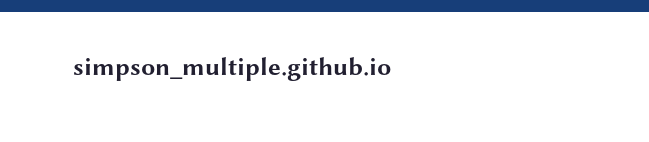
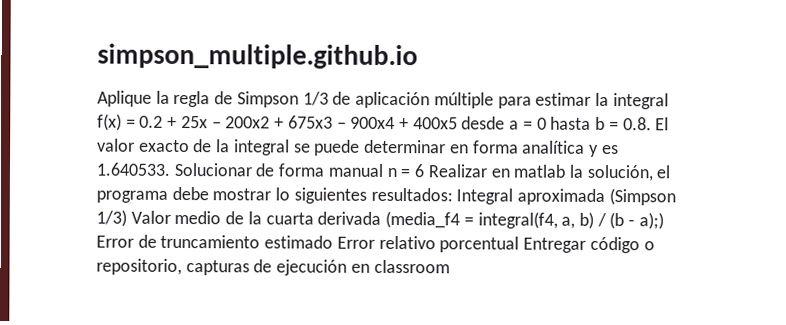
+ Aplique la regla de Simpson 1/3 de aplicación múltiple para estimar la integral f(x) = 0.2 + 25x – 200x2 + 675x3 – 900x4 + 400x5 desde a = 0 hasta b = 0.8. El valor exacto de la integral se puede determinar en forma analítica y es 1.640533. Solucionar de forma manual n = 6 Realizar en matlab la solución, el programa debe mostrar lo siguientes resultados: Integral aproximada (Simpson 1/3) Valor medio de la cuarta derivada (media_f4 = integral(f4, a, b) / (b - a);) Error de truncamiento estimado Error relativo porcentual Entregar código o repositorio, capturas de ejecución en classroom

